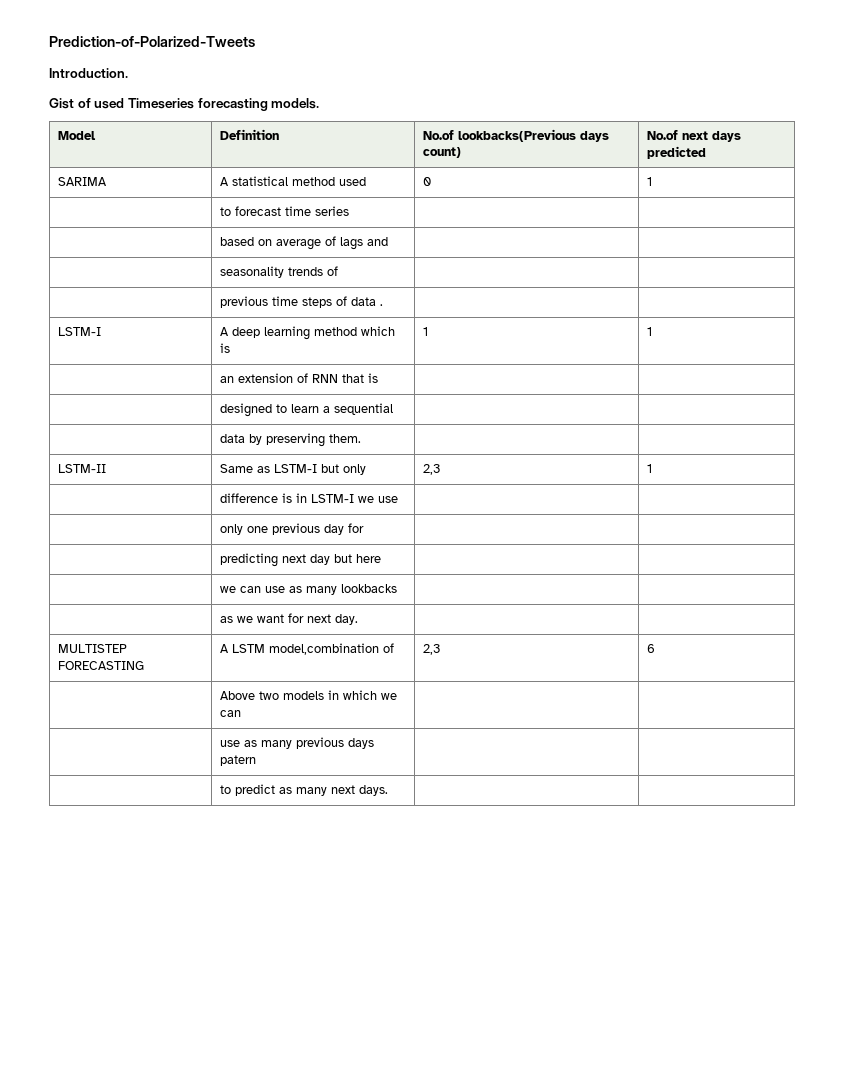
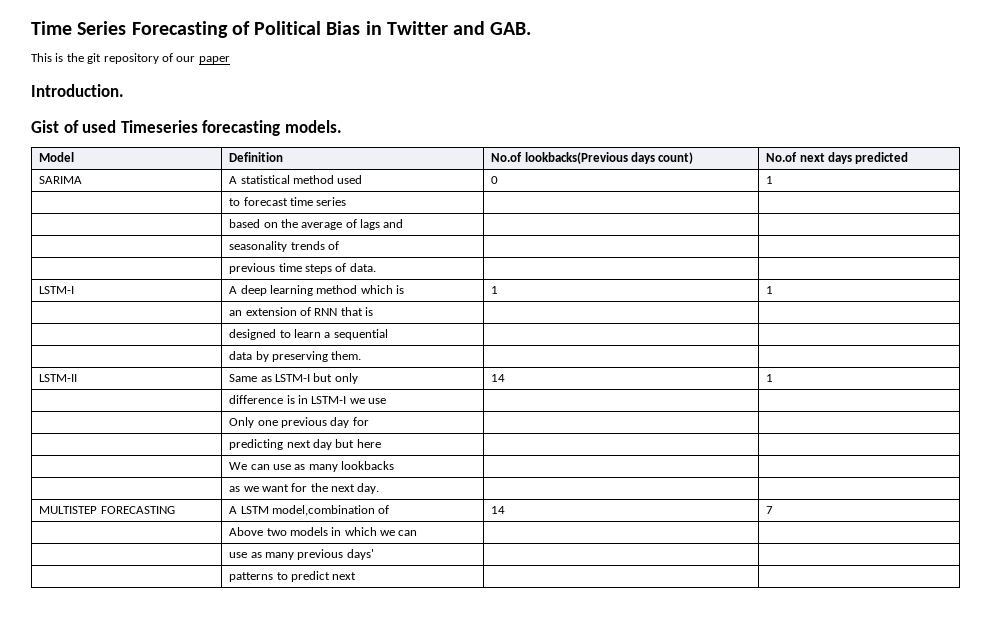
- Prediction-of-Polarized-Tweets
+ Time Series Forecasting of Political Bias in Twitter and GAB.
+ This is the git repository of our paper
- | based on average of lags and | |
+ | based on the average of lags and | |
- | previous time steps of data . | |
+ | previous time steps of data. | |
- LSTM-II | Same as LSTM-I but only | 2,3 | 1
+ LSTM-II | Same as LSTM-I but only | 14 | 1
- | only one previous day for | |
+ | Only one previous day for | |
- | we can use as many lookbacks | |
+ | We can use as many lookbacks | |
- | as we want for next day. | |
+ | as we want for the next day. | |
- MULTISTEP FORECASTING | A LSTM model,combination of | 2,3 | 6
+ MULTISTEP FORECASTING | A LSTM model,combination of | 14 | 7
- | use as many previous days patern | |
- | to predict as many next days. | |
+ | use as many previous days' | |
+ | patterns to predict next | |

